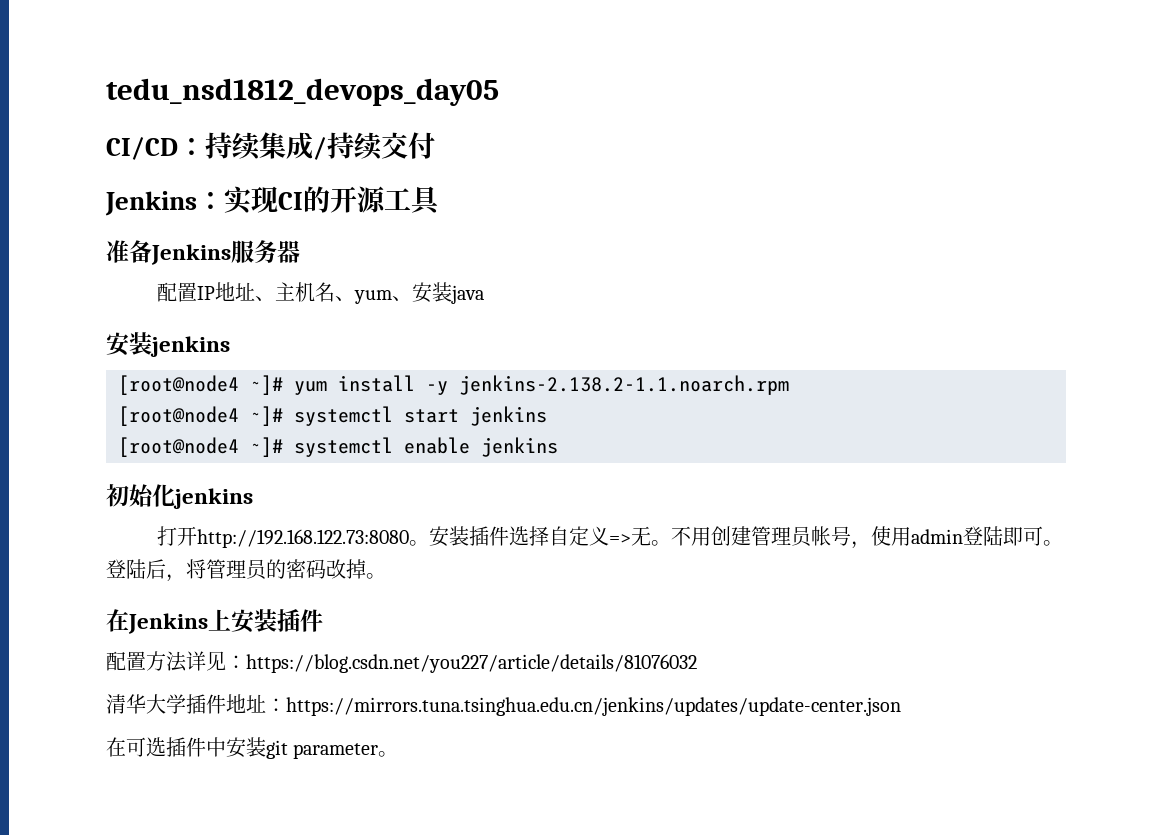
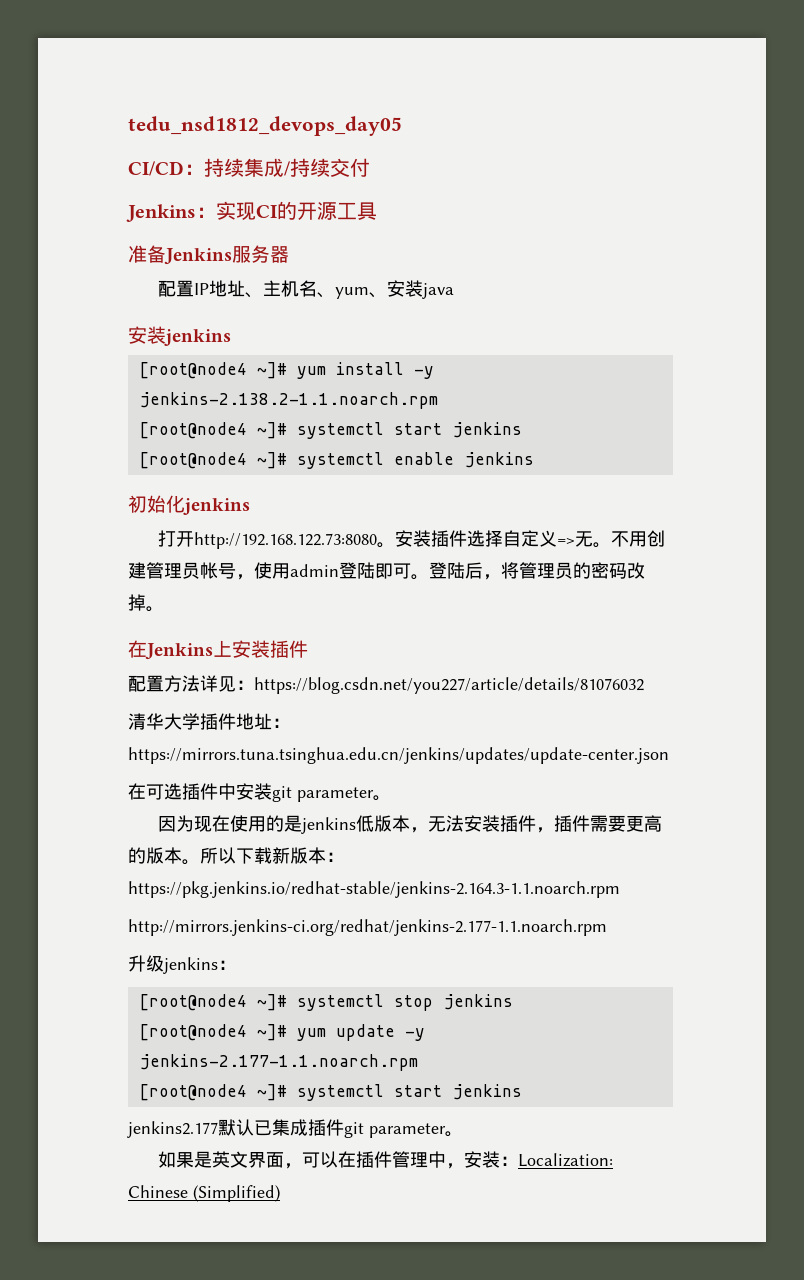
+ 因为现在使用的是jenkins低版本，无法安装插件，插件需要更高的版本。所以下载新版本：https://pkg.jenkins.io/redhat-stable/jenkins-2.164.3-1.1.noarch.rpm
+ http://mirrors.jenkins-ci.org/redhat/jenkins-2.177-1.1.noarch.rpm
+ 升级jenkins：
+ [root@node4 ~]# systemctl stop jenkins
+ [root@node4 ~]# yum update -y jenkins-2.177-1.1.noarch.rpm
+ [root@node4 ~]# systemctl start jenkins
+ jenkins2.177默认已集成插件git parameter。
+ 如果是英文界面，可以在插件管理中，安装：Localization: Chinese (Simplified)

